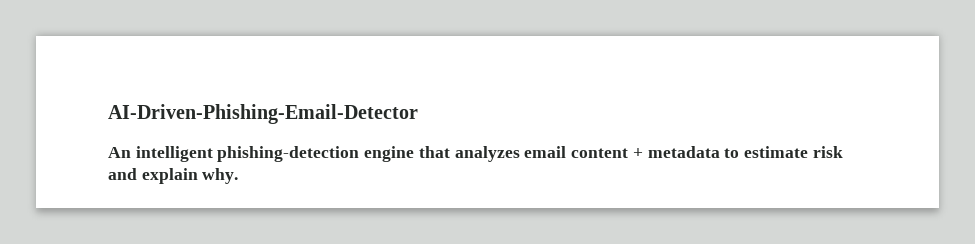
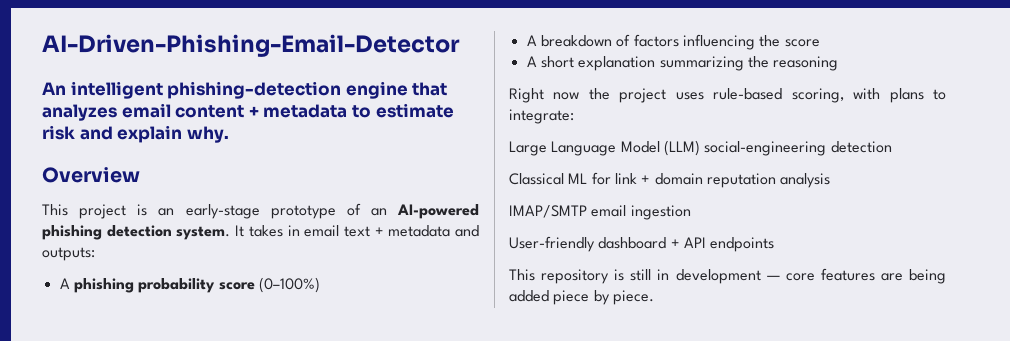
+ Overview
+ This project is an early-stage prototype of an AI-powered phishing detection system. It takes in email text + metadata and outputs:
+ A phishing probability score (0–100%)
+ A breakdown of factors influencing the score
+ A short explanation summarizing the reasoning
+ Right now the project uses rule-based scoring, with plans to integrate:
+ Large Language Model (LLM) social-engineering detection
+ Classical ML for link + domain reputation analysis
+ IMAP/SMTP email ingestion
+ User-friendly dashboard + API endpoints
+ This repository is still in development — core features are being added piece by piece.

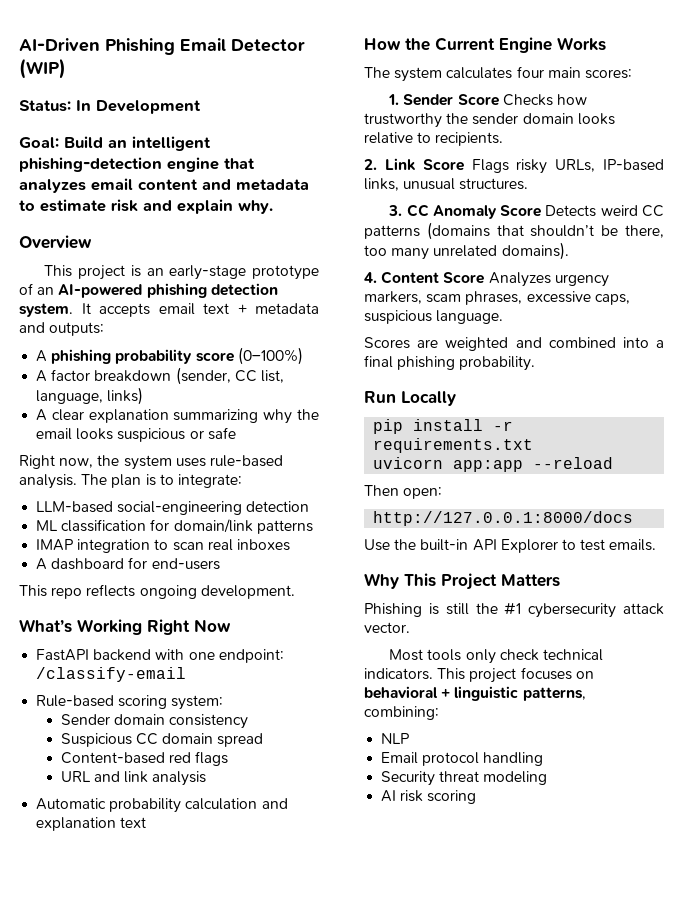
- AI-Driven-Phishing-Email-Detector
- An intelligent phishing-detection engine that analyzes email content + metadata to estimate risk and explain why.
+ AI-Driven Phishing Email Detector (WIP)
+ Status: In Development
+ Goal: Build an intelligent phishing-detection engine that analyzes email content and metadata to estimate risk and explain why.
- It takes in email text + metadata and outputs:
+ It accepts email text + metadata and outputs:
- A breakdown of factors influencing the score
- A short explanation summarizing the reasoning
- Right now the project uses rule-based scoring, with plans to integrate:
- Large Language Model (LLM) social-engineering detection
- Classical ML for link + domain reputation analysis
- IMAP/SMTP email ingestion
- User-friendly dashboard + API endpoints
- This repository is still in development — core features are being added piece by piece.
+ A factor breakdown (sender, CC list, language, links)
+ A clear explanation summarizing why the email looks suspicious or safe
+ Right now, the system uses rule-based analysis. The plan is to integrate:
+ LLM-based social-engineering detection
+ ML classification for domain/link patterns
+ IMAP integration to scan real inboxes
+ A dashboard for end-users
+ This repo reflects ongoing development.
+ What’s Working Right Now
+ FastAPI backend with one endpoint: /classify-email
+ Rule-based scoring system:
+ Sender domain consistency
+ Suspicious CC domain spread
+ Content-based red flags
+ URL and link analysis
+ Automatic probability calculation and explanation text
+ How the Current Engine Works
+ The system calculates four main scores:
+ 1. Sender Score Checks how trustworthy the sender domain looks relative to recipients.
+ 2. Link Score Flags risky URLs, IP-based links, unusual structures.
+ 3. CC Anomaly Score Detects weird CC patterns (domains that shouldn’t be there, too many unrelated domains).
+ 4. Content Score Analyzes urgency markers, scam phrases, excessive caps, suspicious language.
+ Scores are weighted and combined into a final phishing probability.
+ Run Locally
+ pip install -r requirements.txt
+ uvicorn app:app --reload
+ Then open:
+ http://127.0.0.1:8000/docs
+ Use the built-in API Explorer to test emails.
+ Why This Project Matters
+ Phishing is still the #1 cybersecurity attack vector.
+ Most tools only check technical indicators. This project focuses on behavioral + linguistic patterns, combining:
+ NLP
+ Email protocol handling
+ Security threat modeling
+ AI risk scoring

